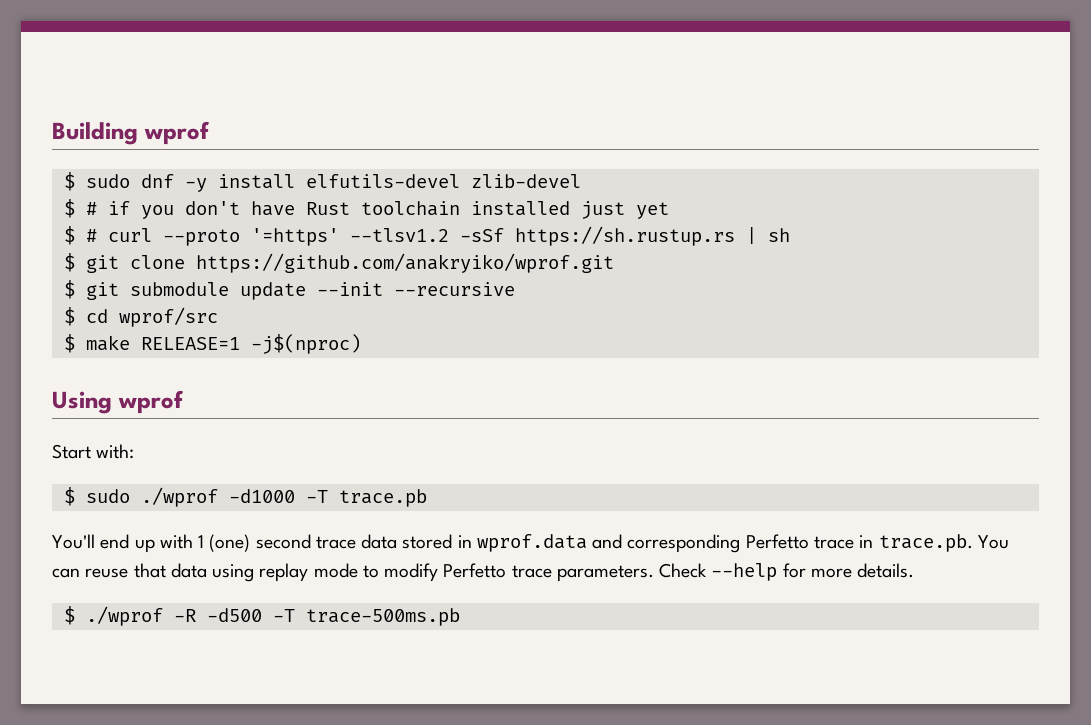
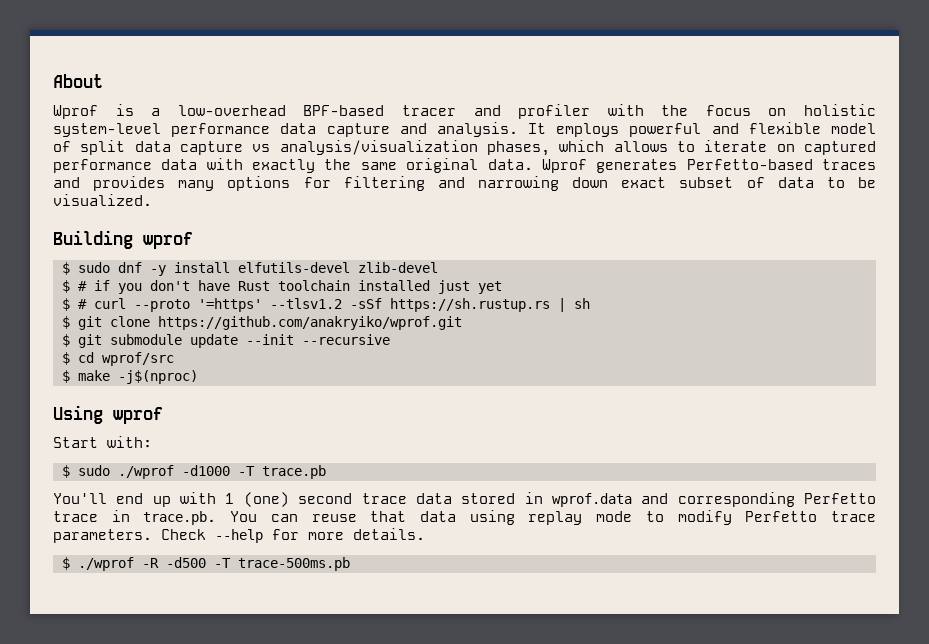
+ About
+ Wprof is a low-overhead BPF-based tracer and profiler with the focus on holistic system-level performance data capture and analysis. It employs powerful and flexible model of split data capture vs analysis/visualization phases, which allows to iterate on captured performance data with exactly the same original data. Wprof generates Perfetto-based traces and provides many options for filtering and narrowing down exact subset of data to be visualized.
- $ make RELEASE=1 -j$(nproc)
+ $ make -j$(nproc)

